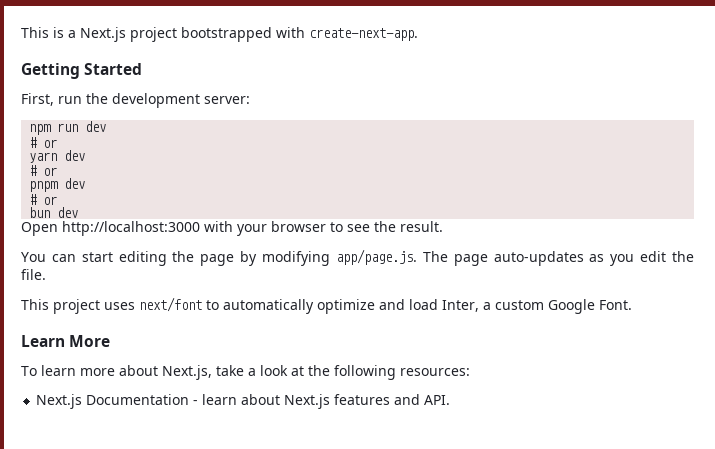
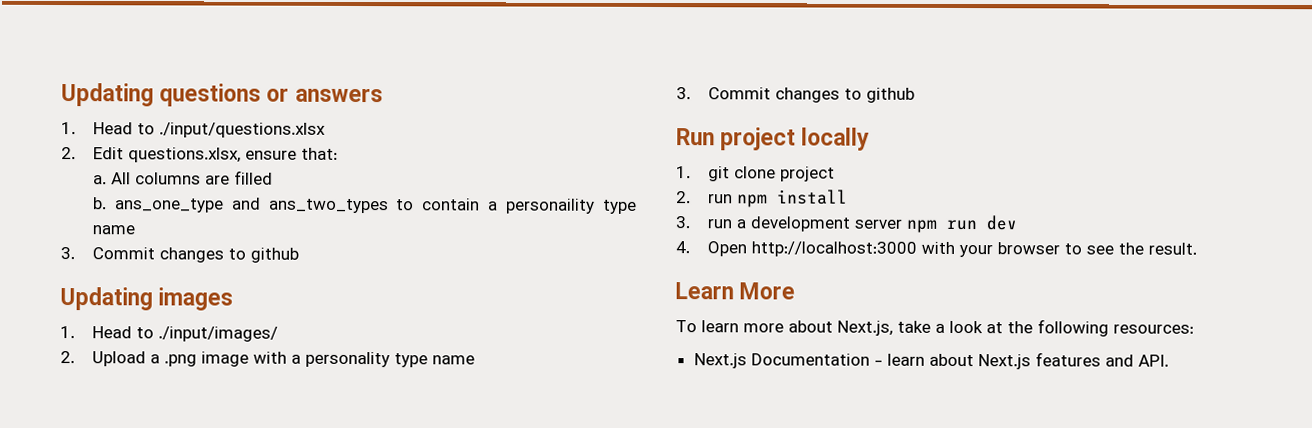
- This is a Next.js project bootstrapped with create-next-app.
- Getting Started
- First, run the development server:
- npm run dev
- # or
- yarn dev
- # or
- pnpm dev
- # or
- bun dev
- Open http://localhost:3000 with your browser to see the result.
+ Updating questions or answers
+ 1. Head to ./input/questions.xlsx
+ 2. Edit questions.xlsx, ensure that:
+ a. All columns are filled
+ b. ans_one_type and ans_two_types to contain a personaility type name
+ 3. Commit changes to github
+ Updating images
+ 1. Head to ./input/images/
+ 2. Upload a .png image with a personality type name
+ 3. Commit changes to github
+ Run project locally
+ 1. git clone project
+ 2. run npm install
+ 3. run a development server npm run dev
+ 4. Open http://localhost:3000 with your browser to see the result.
- You can start editing the page by modifying app/page.js. The page auto-updates as you edit the file.
- This project uses next/font to automatically optimize and load Inter, a custom Google Font.

